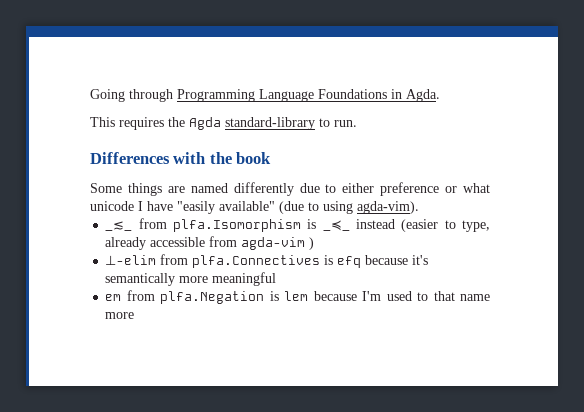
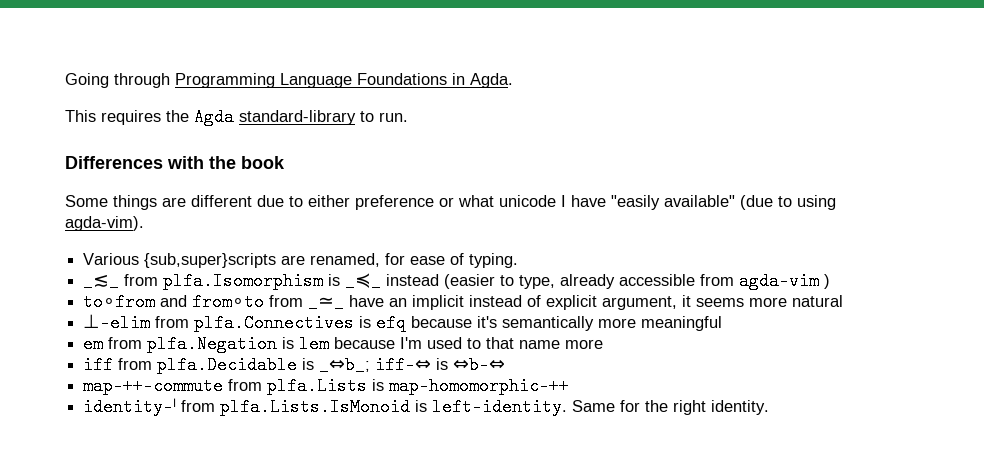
- Some things are named differently due to either preference or what unicode I have "easily available" (due to using agda-vim).
+ Some things are different due to either preference or what unicode I have "easily available" (due to using agda-vim).
+ Various {sub,super}scripts are renamed, for ease of typing.
+ to∘from and from∘to from _≃_ have an implicit instead of explicit argument, it seems more natural
+ iff from plfa.Decidable is _⇔b_; iff-⇔ is ⇔b-⇔
+ map-++-commute from plfa.Lists is map-homomorphic-++
+ identity-ˡ from plfa.Lists.IsMonoid is left-identity. Same for the right identity.

